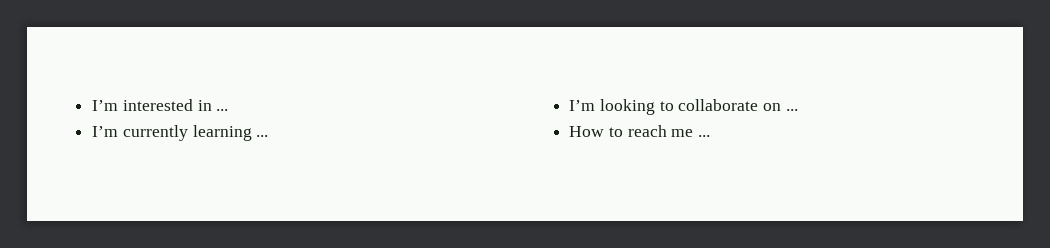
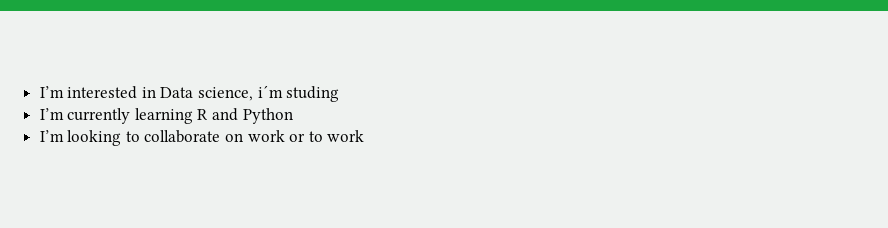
- I’m interested in ...
+ I’m interested in Data science, i´m studing
- I’m currently learning ...
+ I’m currently learning R and Python
- I’m looking to collaborate on ...
- How to reach me ...
+ I’m looking to collaborate on work or to work

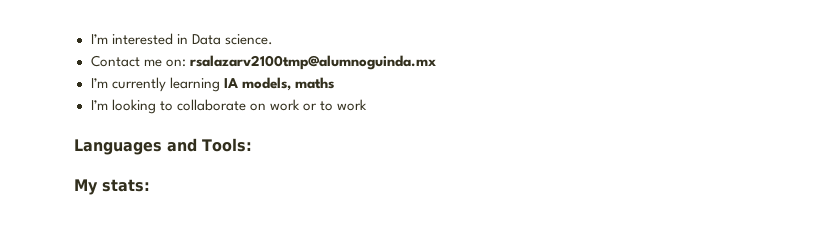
- I’m interested in Data science, i´m studing
+ I’m interested in Data science.
+ Contact me on: rsalazarv2100tmp@alumnoguinda.mx
- I’m currently learning R and Python
+ I’m currently learning IA models, maths
+ Languages and Tools:
+ My stats:

